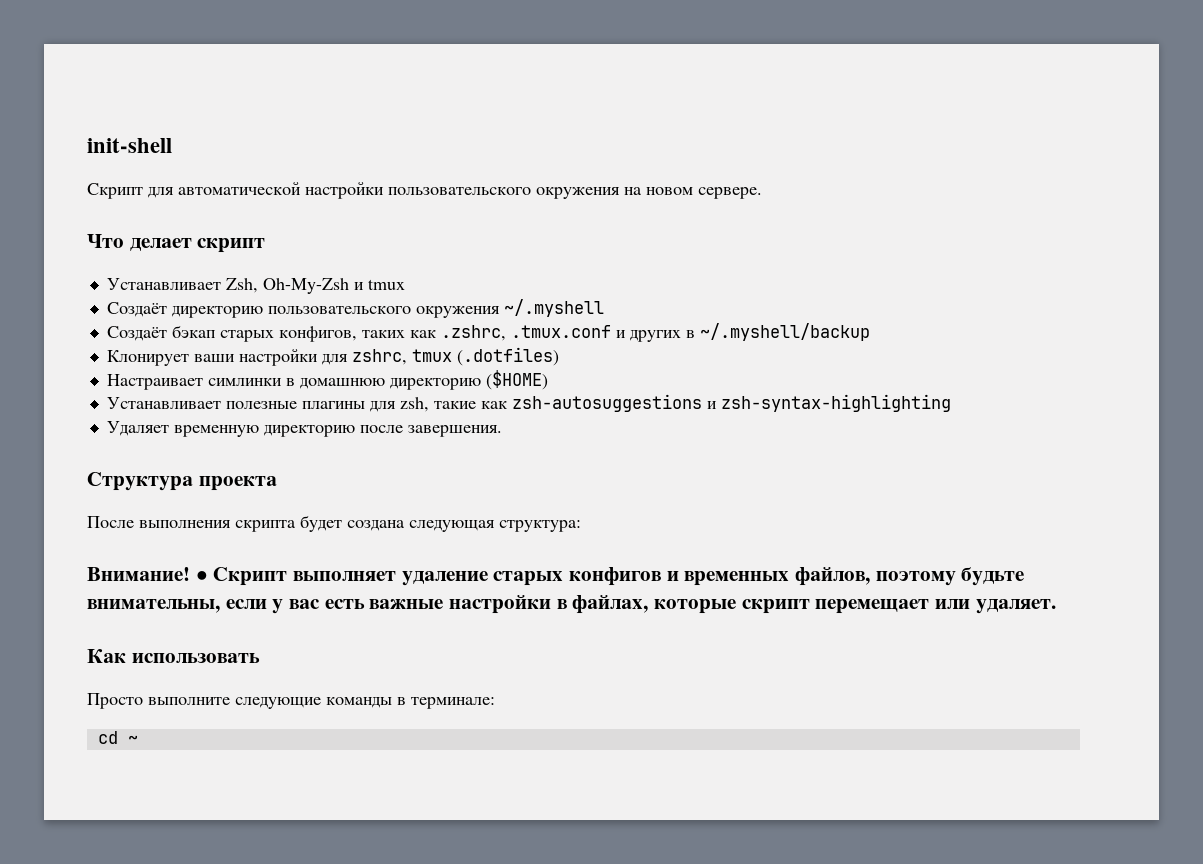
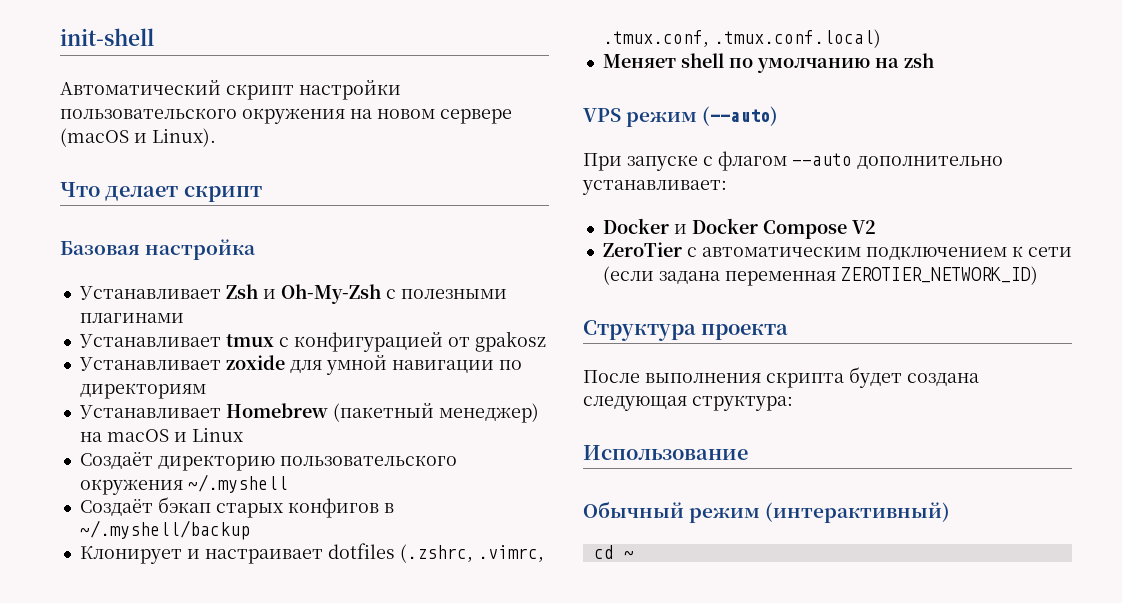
- Скрипт для автоматической настройки пользовательского окружения на новом сервере.
+ Автоматический скрипт настройки пользовательского окружения на новом сервере (macOS и Linux).
- Устанавливает Zsh, Oh-My-Zsh и tmux
+ Базовая настройка
+ Устанавливает Zsh и Oh-My-Zsh с полезными плагинами
+ Устанавливает tmux с конфигурацией от gpakosz
+ Устанавливает zoxide для умной навигации по директориям
+ Устанавливает Homebrew (пакетный менеджер) на macOS и Linux
- Создаёт бэкап старых конфигов, таких как .zshrc, .tmux.conf и других в ~/.myshell/backup
- Клонирует ваши настройки для zshrc, tmux (.dotfiles)
- Настраивает симлинки в домашнюю директорию ($HOME)
- Устанавливает полезные плагины для zsh, такие как zsh-autosuggestions и zsh-syntax-highlighting
- Удаляет временную директорию после завершения.
+ Создаёт бэкап старых конфигов в ~/.myshell/backup
+ Клонирует и настраивает dotfiles (.zshrc, .vimrc, .tmux.conf, .tmux.conf.local)
+ Меняет shell по умолчанию на zsh
+ VPS режим (--auto)
+ При запуске с флагом --auto дополнительно устанавливает:
+ Docker и Docker Compose V2
+ ZeroTier с автоматическим подключением к сети (если задана переменная ZEROTIER_NETWORK_ID)
- Внимание! • Скрипт выполняет удаление старых конфигов и временных файлов, поэтому будьте внимательны, если у вас есть важные настройки в файлах, которые скрипт перемещает или удаляет.
- Как использовать
- Просто выполните следующие команды в терминале:
+ Использование
+ Обычный режим (интерактивный)

